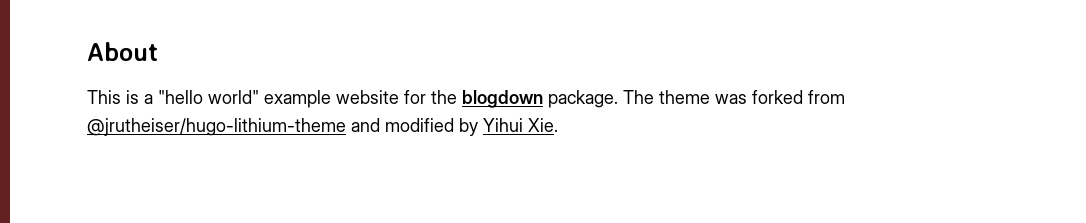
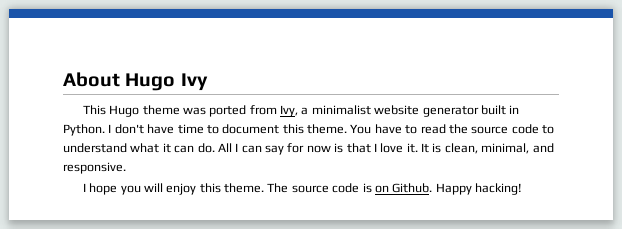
- About
+ About Hugo Ivy
- This is a "hello world" example website for the blogdown package. The theme was forked from @jrutheiser/hugo-lithium-theme and modified by Yihui Xie.
+ This Hugo theme was ported from Ivy, a minimalist website generator built in Python. I don't have time to document this theme. You have to read the source code to understand what it can do. All I can say for now is that I love it. It is clean, minimal, and responsive.
+ I hope you will enjoy this theme. The source code is on Github. Happy hacking!

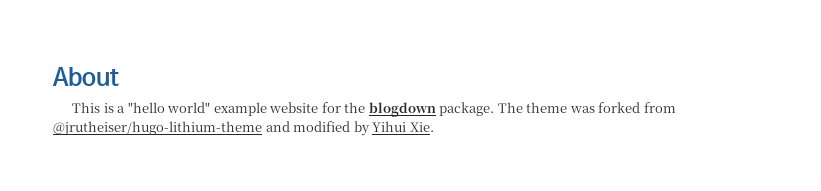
- About Hugo Ivy
+ About
- This Hugo theme was ported from Ivy, a minimalist website generator built in Python. I don't have time to document this theme. You have to read the source code to understand what it can do. All I can say for now is that I love it. It is clean, minimal, and responsive.
- I hope you will enjoy this theme. The source code is on Github. Happy hacking!
+ This is a "hello world" example website for the blogdown package. The theme was forked from @jrutheiser/hugo-lithium-theme and modified by Yihui Xie.

